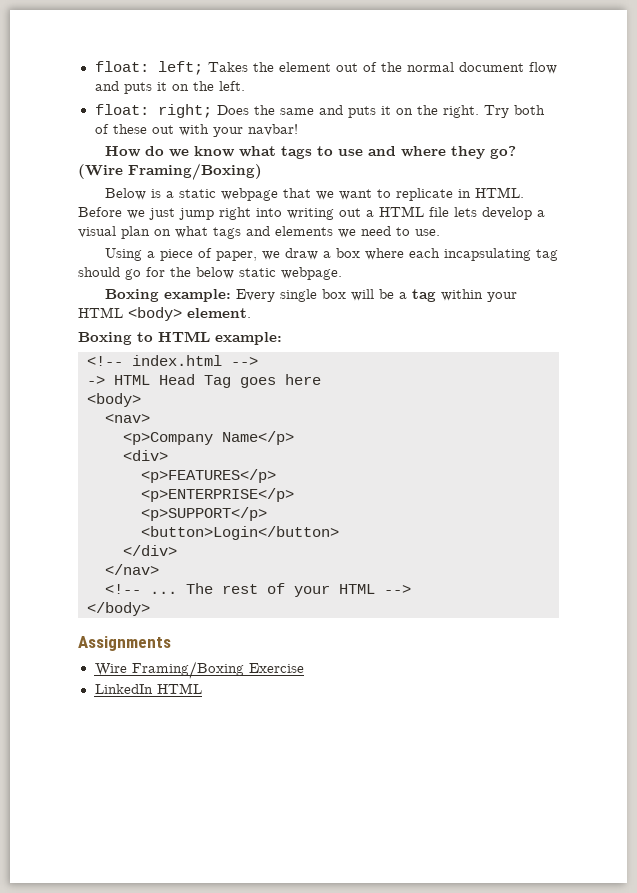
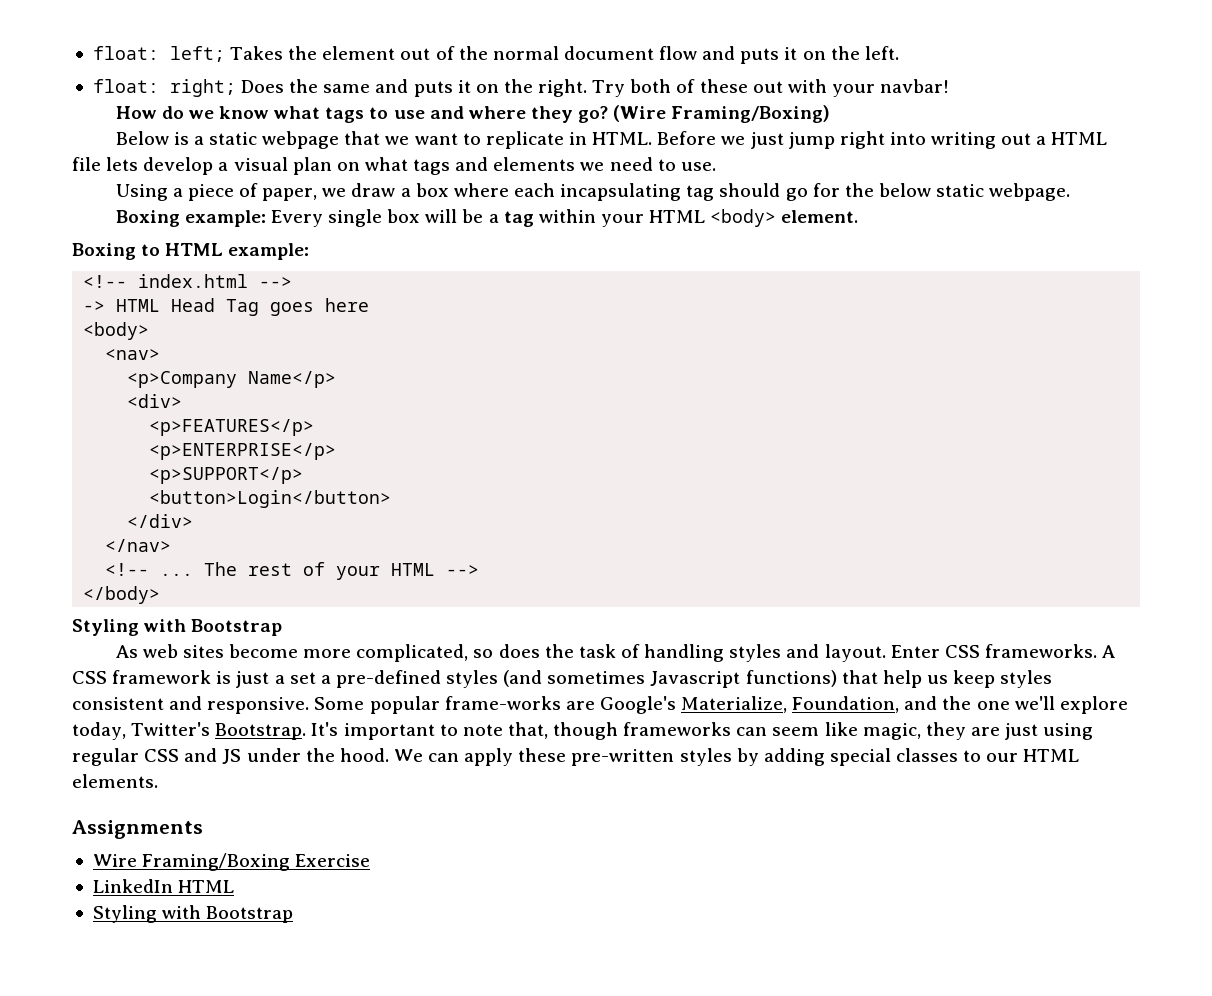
  </body>
+ Styling with Bootstrap
+ As web sites become more complicated, so does the task of handling styles and layout. Enter CSS frameworks. A CSS framework is just a set a pre-defined styles (and sometimes Javascript functions) that help us keep styles consistent and responsive. Some popular frame-works are Google's Materialize, Foundation, and the one we'll explore today, Twitter's Bootstrap. It's important to note that, though frameworks can seem like magic, they are just using regular CSS and JS under the hood. We can apply these pre-written styles by adding special classes to our HTML elements.
  LinkedIn HTML
+ Styling with Bootstrap

